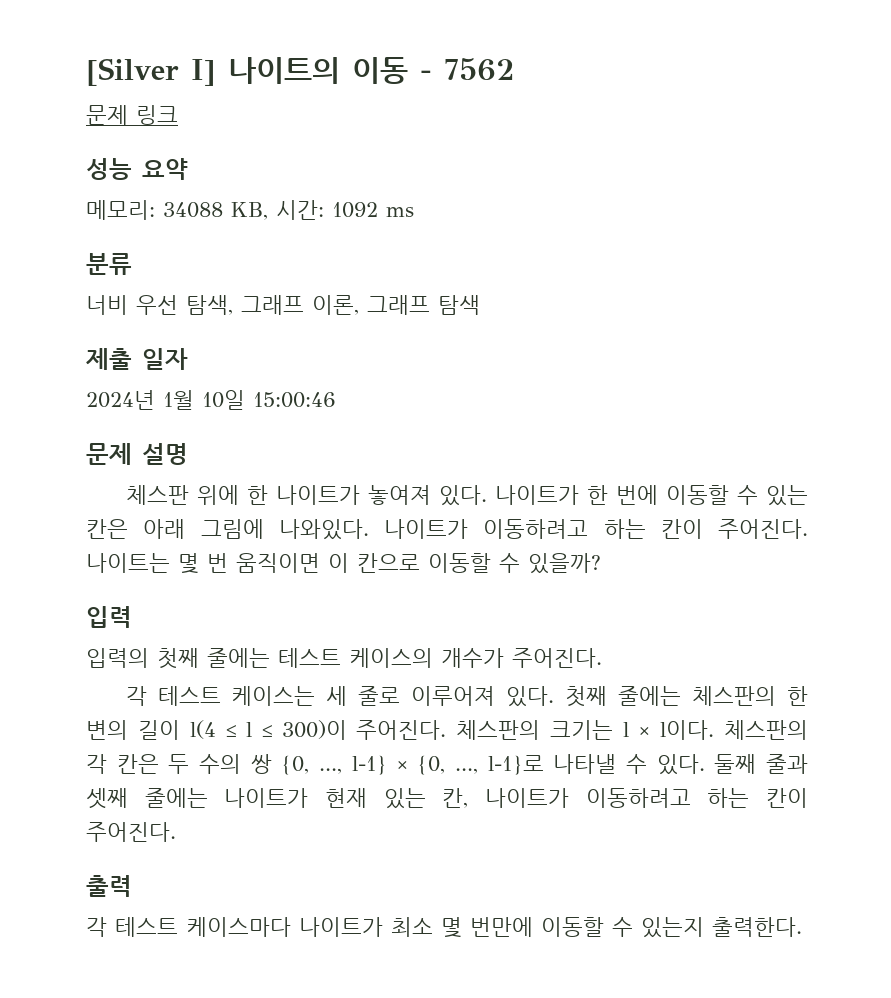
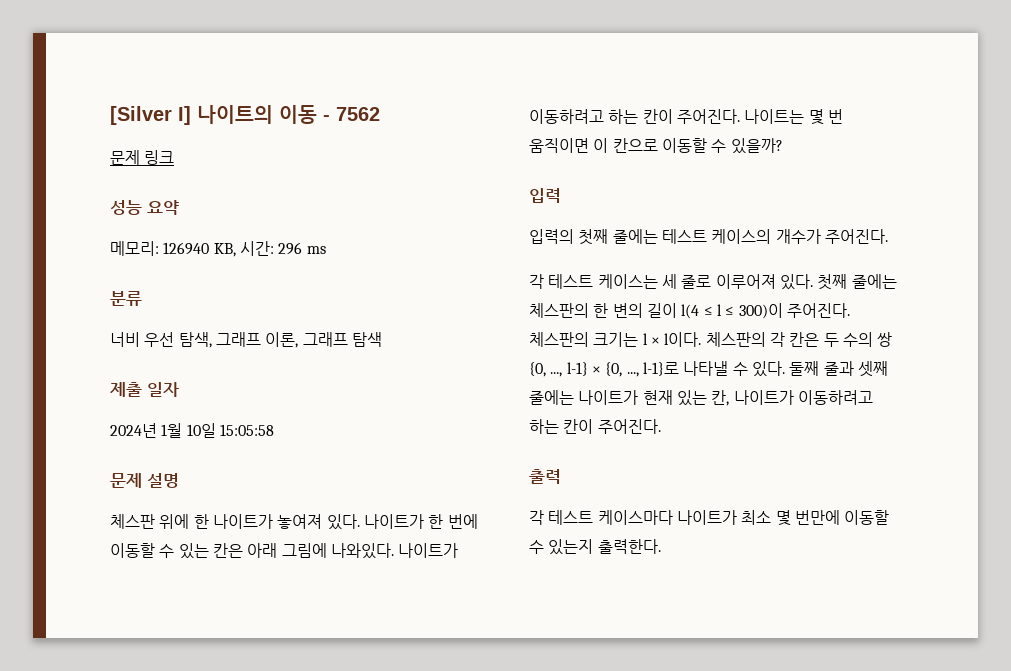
- 메모리: 34088 KB, 시간: 1092 ms
+ 메모리: 126940 KB, 시간: 296 ms
- 2024년 1월 10일 15:00:46
+ 2024년 1월 10일 15:05:58

